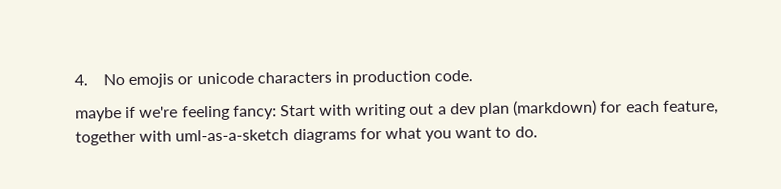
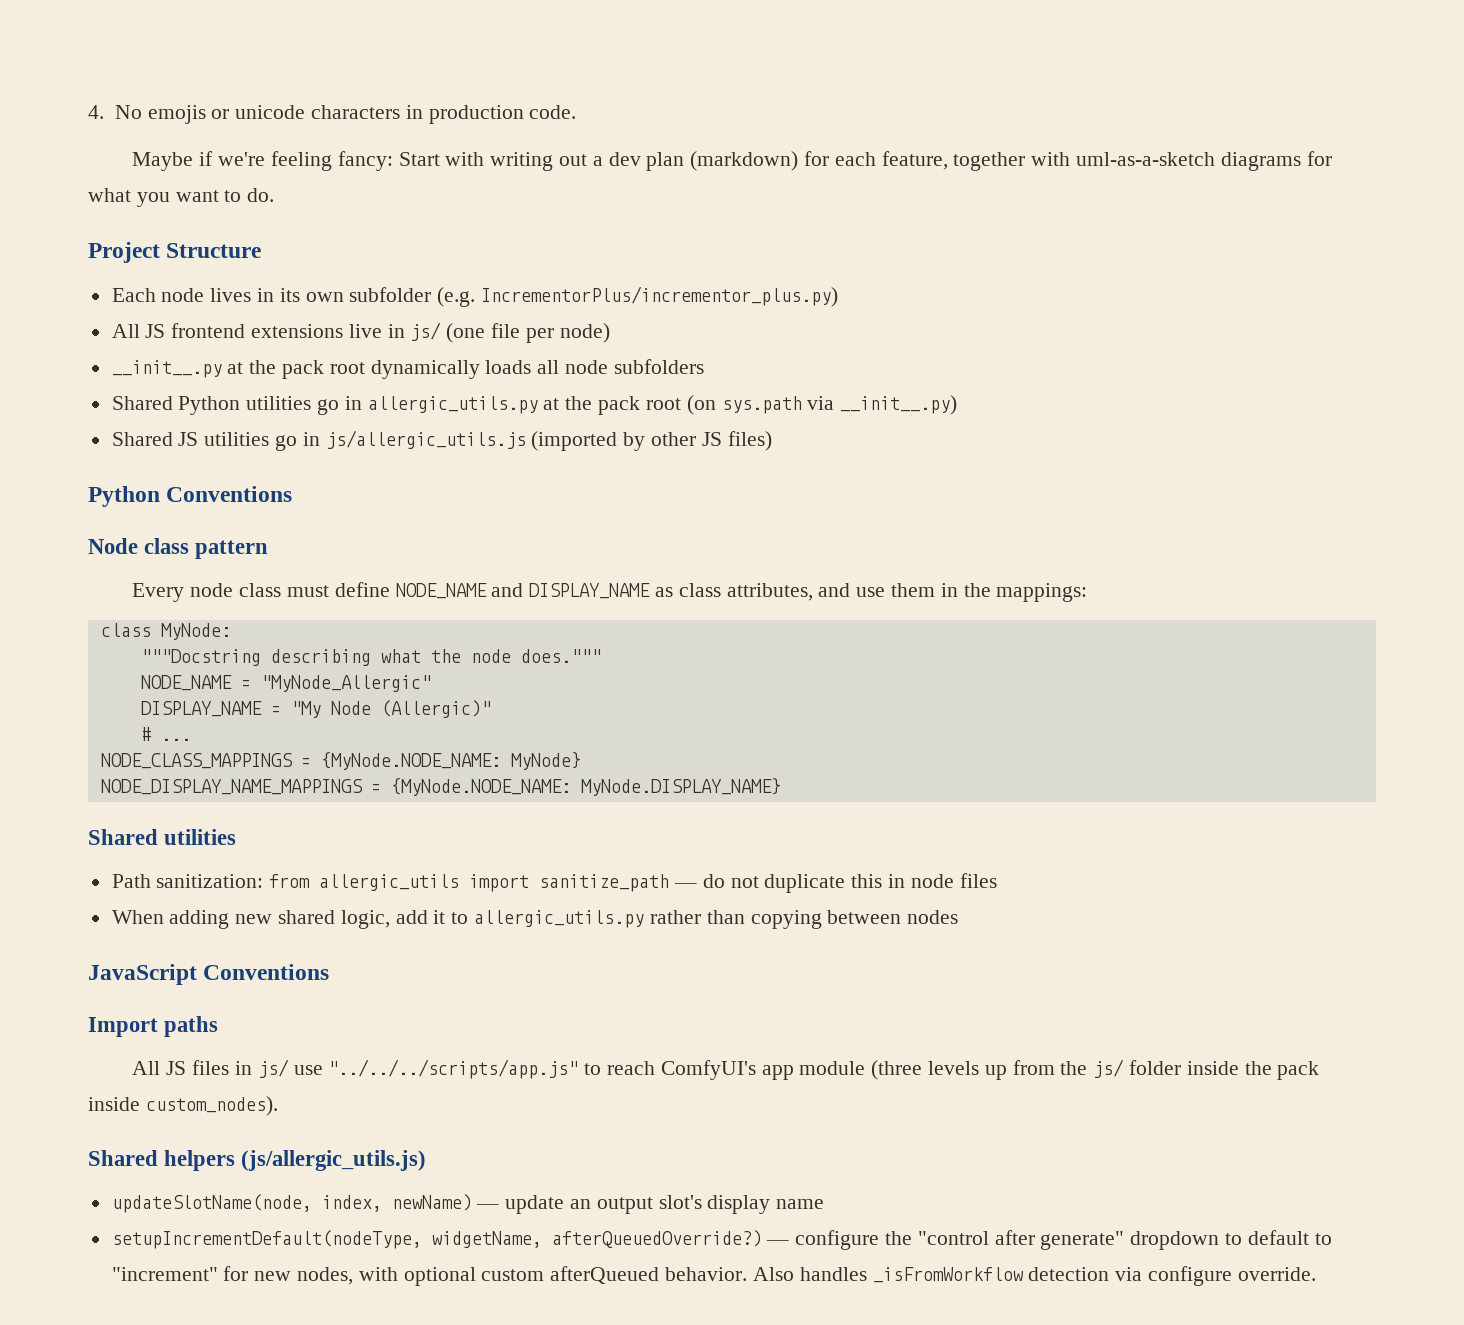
- maybe if we're feeling fancy: Start with writing out a dev plan (markdown) for each feature, together with uml-as-a-sketch diagrams for what you want to do.
+ Maybe if we're feeling fancy: Start with writing out a dev plan (markdown) for each feature, together with uml-as-a-sketch diagrams for what you want to do.
+ Project Structure
+ Each node lives in its own subfolder (e.g. IncrementorPlus/incrementor_plus.py)
+ All JS frontend extensions live in js/ (one file per node)
+ __init__.py at the pack root dynamically loads all node subfolders
+ Shared Python utilities go in allergic_utils.py at the pack root (on sys.path via __init__.py)
+ Shared JS utilities go in js/allergic_utils.js (imported by other JS files)
+ Python Conventions
+ Node class pattern
+ Every node class must define NODE_NAME and DISPLAY_NAME as class attributes, and use them in the mappings:
+ class MyNode:
+ """Docstring describing what the node does."""
+ NODE_NAME = "MyNode_Allergic"
+ DISPLAY_NAME = "My Node (Allergic)"
+ # ...
+ NODE_CLASS_MAPPINGS = {MyNode.NODE_NAME: MyNode}
+ NODE_DISPLAY_NAME_MAPPINGS = {MyNode.NODE_NAME: MyNode.DISPLAY_NAME}
+ Shared utilities
+ Path sanitization: from allergic_utils import sanitize_path — do not duplicate this in node files
+ When adding new shared logic, add it to allergic_utils.py rather than copying between nodes
+ JavaScript Conventions
+ Import paths
+ All JS files in js/ use "../../../scripts/app.js" to reach ComfyUI's app module (three levels up from the js/ folder inside the pack inside custom_nodes).
+ Shared helpers (js/allergic_utils.js)
+ updateSlotName(node, index, newName) — update an output slot's display name
+ setupIncrementDefault(nodeType, widgetName, afterQueuedOverride?) — configure the "control after generate" dropdown to default to "increment" for new nodes, with optional custom afterQueued behavior. Also handles _isFromWorkflow detection via configure override.

